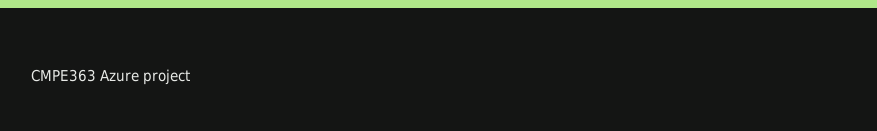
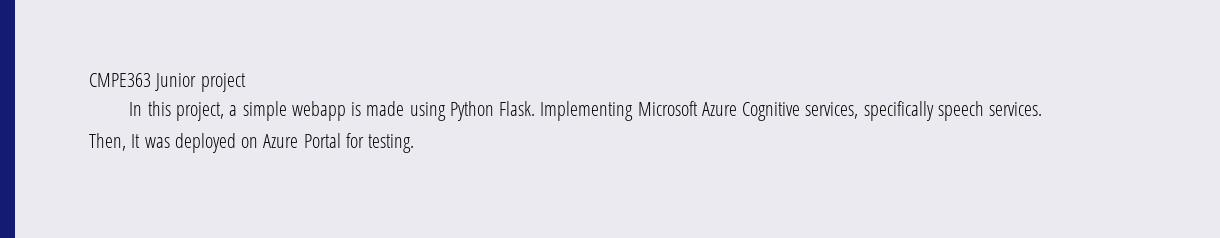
- CMPE363 Azure project
+ CMPE363 Junior project
+ In this project, a simple webapp is made using Python Flask. Implementing Microsoft Azure Cognitive services, specifically speech services.
+ Then, It was deployed on Azure Portal for testing.

